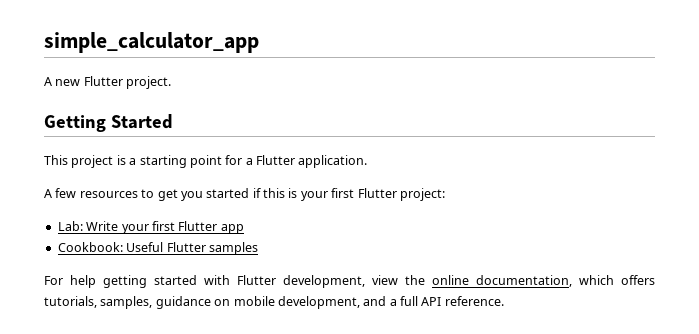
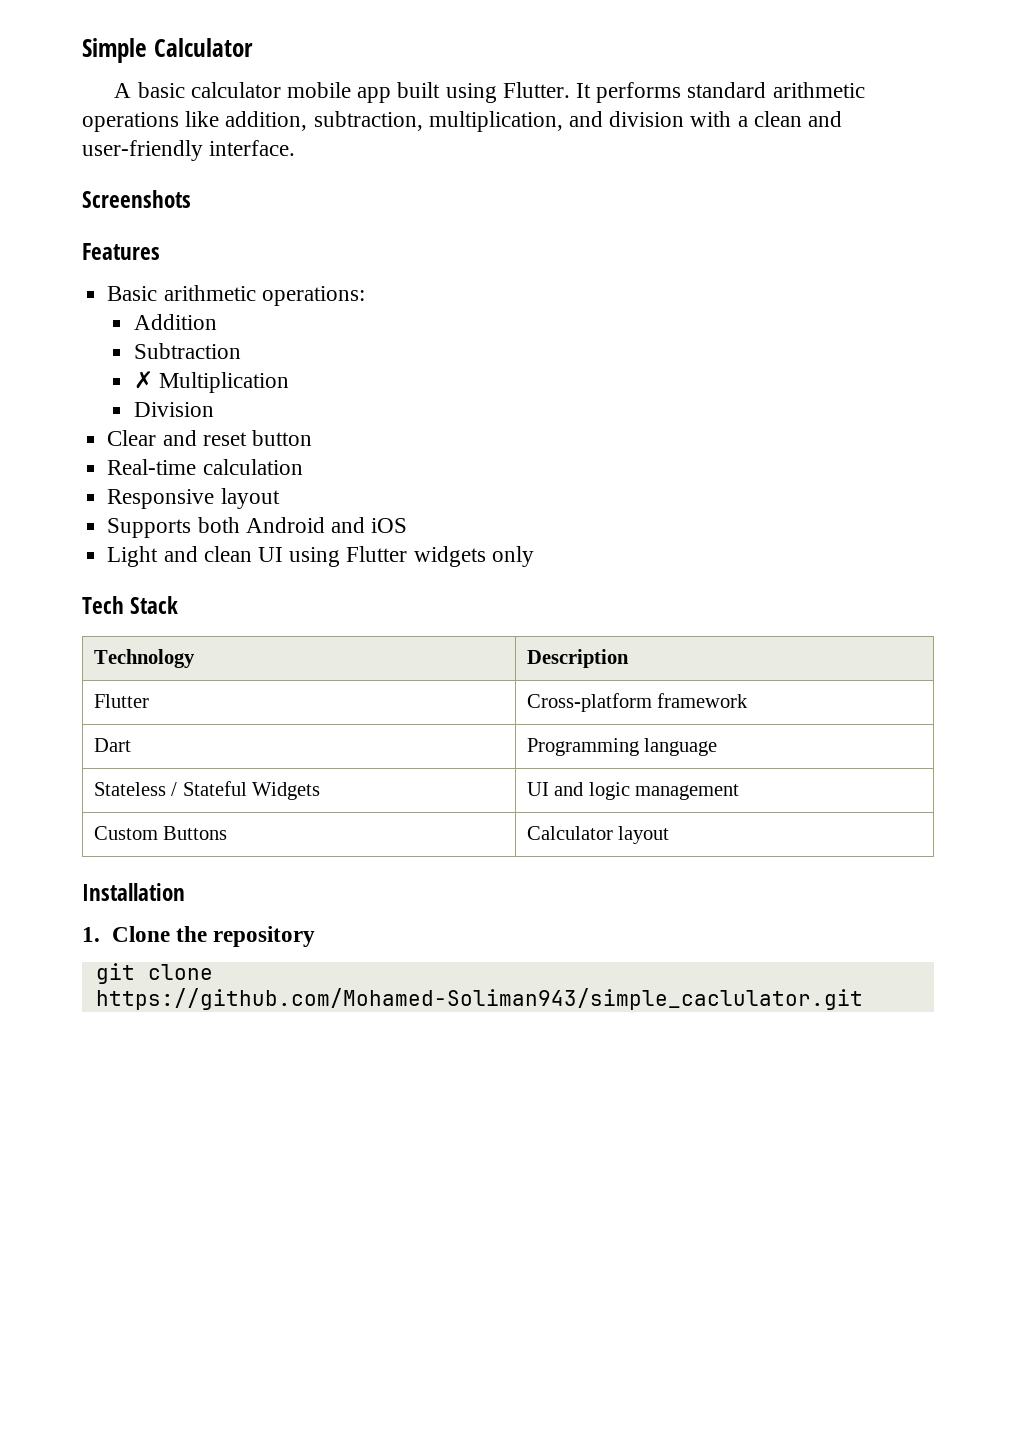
- simple_calculator_app
- A new Flutter project.
- Getting Started
- This project is a starting point for a Flutter application.
- A few resources to get you started if this is your first Flutter project:
- Lab: Write your first Flutter app
- Cookbook: Useful Flutter samples
- For help getting started with Flutter development, view the online documentation, which offers tutorials, samples, guidance on mobile development, and a full API reference.
+ Simple Calculator
+ A basic calculator mobile app built using Flutter. It performs standard arithmetic operations like addition, subtraction, multiplication, and division with a clean and user-friendly interface.
+ Screenshots
+ Features
+ Basic arithmetic operations:
+ Addition
+ Subtraction
+ ✗ Multiplication
+ Division
+ Clear and reset button
+ Real-time calculation
+ Responsive layout
+ Supports both Android and iOS
+ Light and clean UI using Flutter widgets only
+ Tech Stack
+ Technology | Description
+ Flutter | Cross-platform framework
+ Dart | Programming language
+ Stateless / Stateful Widgets | UI and logic management
+ Custom Buttons | Calculator layout
+ Installation
+ 1. Clone the repository
+ git clone https://github.com/Mohamed-Soliman943/simple_caclulator.git

